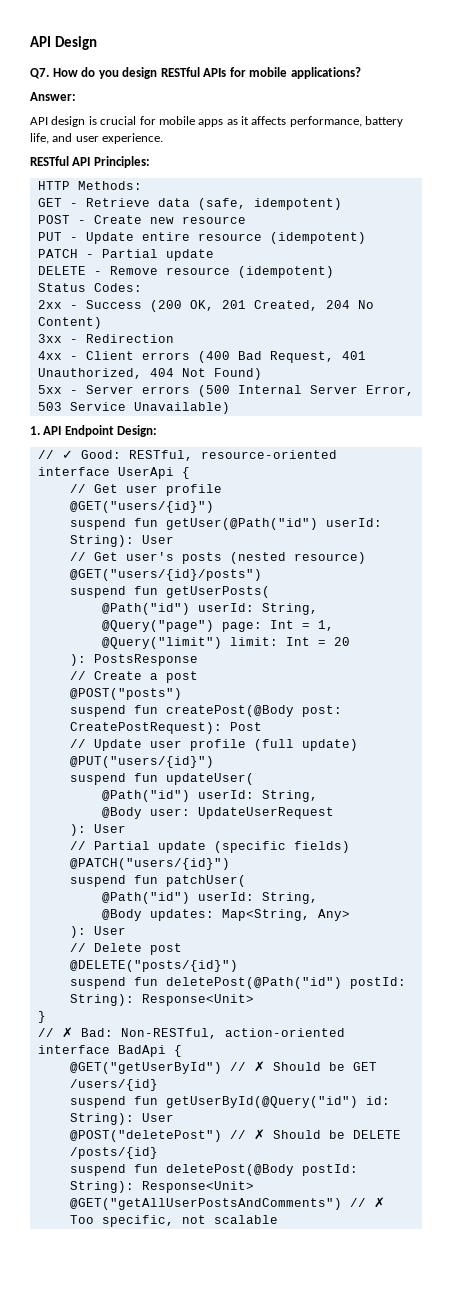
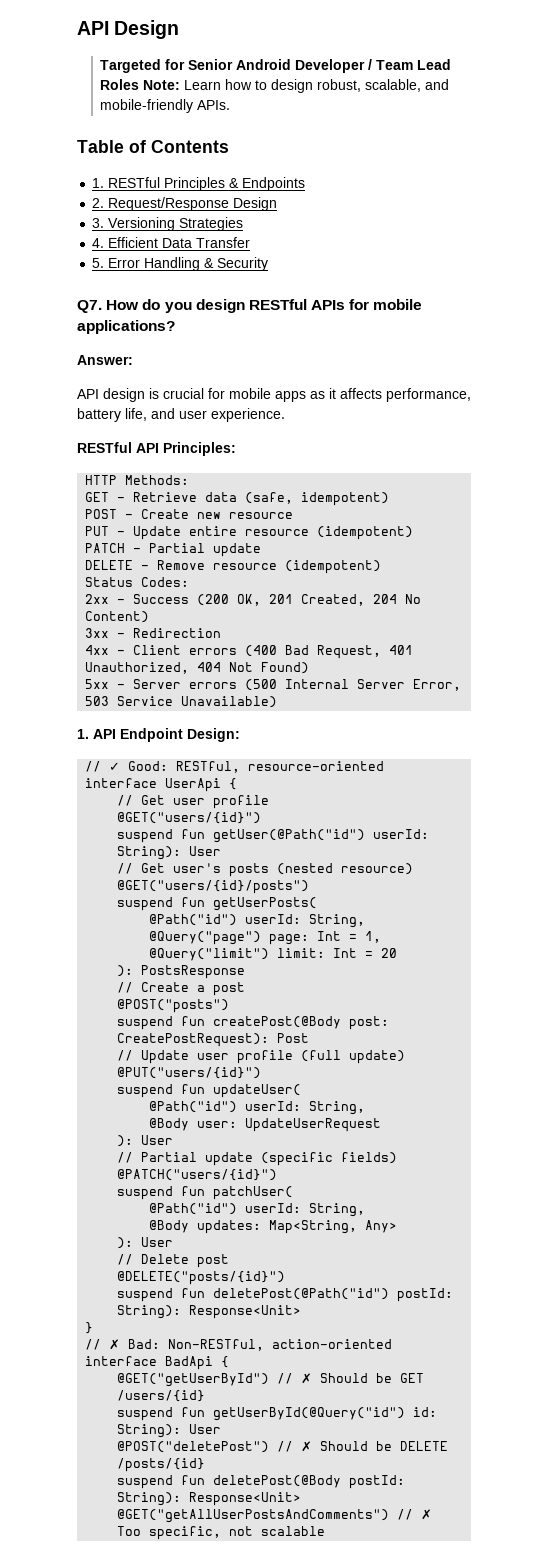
+ Targeted for Senior Android Developer / Team Lead Roles Note: Learn how to design robust, scalable, and mobile-friendly APIs.
+ Table of Contents
+ 1. RESTful Principles & Endpoints
+ 2. Request/Response Design
+ 3. Versioning Strategies
+ 4. Efficient Data Transfer
+ 5. Error Handling & Security

